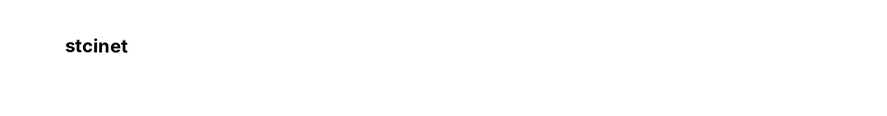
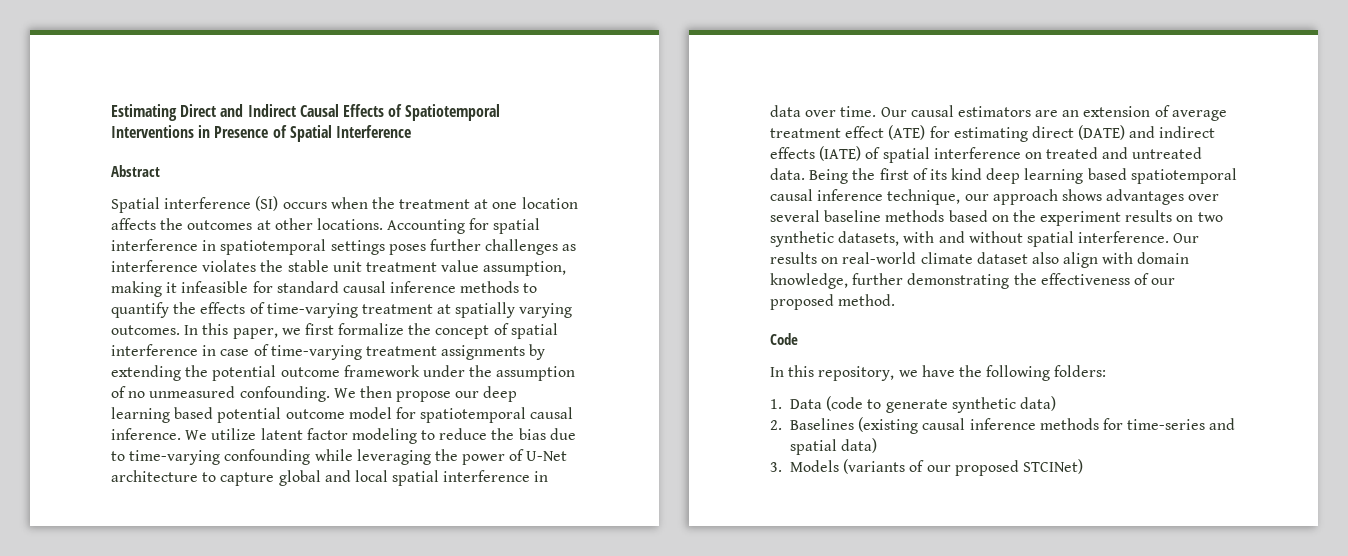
- stcinet
+ Estimating Direct and Indirect Causal Effects of Spatiotemporal Interventions in Presence of Spatial Interference
+ Abstract
+ Spatial interference (SI) occurs when the treatment at one location affects the outcomes at other locations. Accounting for spatial interference in spatiotemporal settings poses further challenges as interference violates the stable unit treatment value assumption, making it infeasible for standard causal inference methods to quantify the effects of time-varying treatment at spatially varying outcomes. In this paper, we first formalize the concept of spatial interference in case of time-varying treatment assignments by extending the potential outcome framework under the assumption of no unmeasured confounding. We then propose our deep learning based potential outcome model for spatiotemporal causal inference. We utilize latent factor modeling to reduce the bias due to time-varying confounding while leveraging the power of U-Net architecture to capture global and local spatial interference in data over time. Our causal estimators are an extension of average treatment effect (ATE) for estimating direct (DATE) and indirect effects (IATE) of spatial interference on treated and untreated data. Being the first of its kind deep learning based spatiotemporal causal inference technique, our approach shows advantages over several baseline methods based on the experiment results on two synthetic datasets, with and without spatial interference. Our results on real-world climate dataset also align with domain knowledge, further demonstrating the effectiveness of our proposed method.
+ Code
+ In this repository, we have the following folders:
+ 1. Data (code to generate synthetic data)
+ 2. Baselines (existing causal inference methods for time-series and spatial data)
+ 3. Models (variants of our proposed STCINet)

